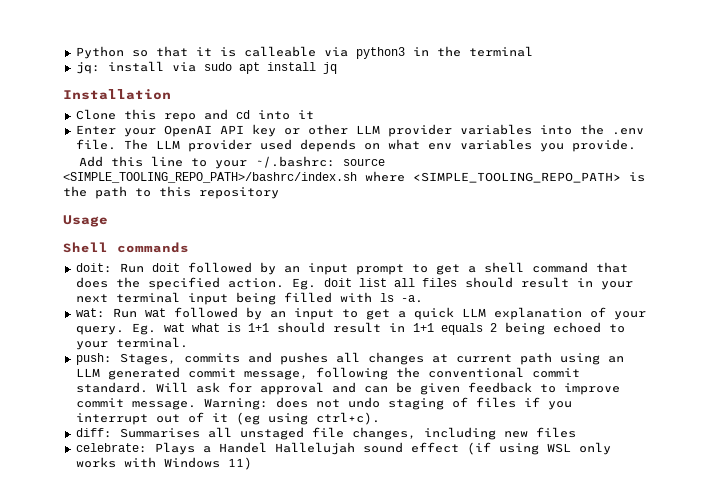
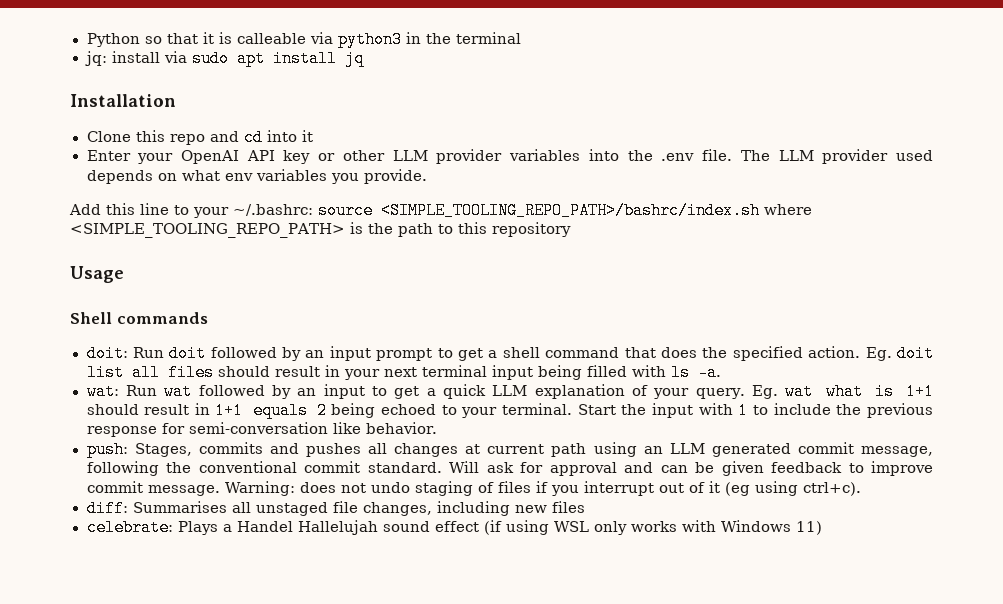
+ Start the input with 1 to include the previous response for semi-conversation like behavior.

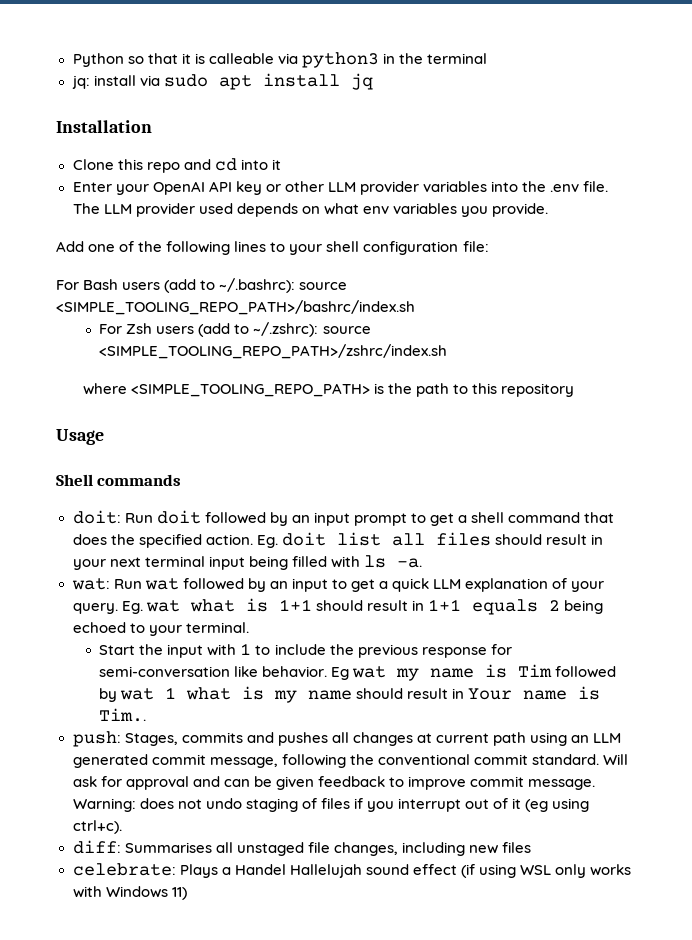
- Add this line to your ~/.bashrc: source <SIMPLE_TOOLING_REPO_PATH>/bashrc/index.sh where <SIMPLE_TOOLING_REPO_PATH> is the path to this repository
+ Add one of the following lines to your shell configuration file:
+ For Bash users (add to ~/.bashrc): source <SIMPLE_TOOLING_REPO_PATH>/bashrc/index.sh
+ For Zsh users (add to ~/.zshrc): source <SIMPLE_TOOLING_REPO_PATH>/zshrc/index.sh
+ where <SIMPLE_TOOLING_REPO_PATH> is the path to this repository
- Eg. wat what is 1+1 should result in 1+1 equals 2 being echoed to your terminal. Start the input with 1 to include the previous response for semi-conversation like behavior.
+ Eg. wat what is 1+1 should result in 1+1 equals 2 being echoed to your terminal.
+ Start the input with 1 to include the previous response for semi-conversation like behavior. Eg wat my name is Tim followed by wat 1 what is my name should result in Your name is Tim..

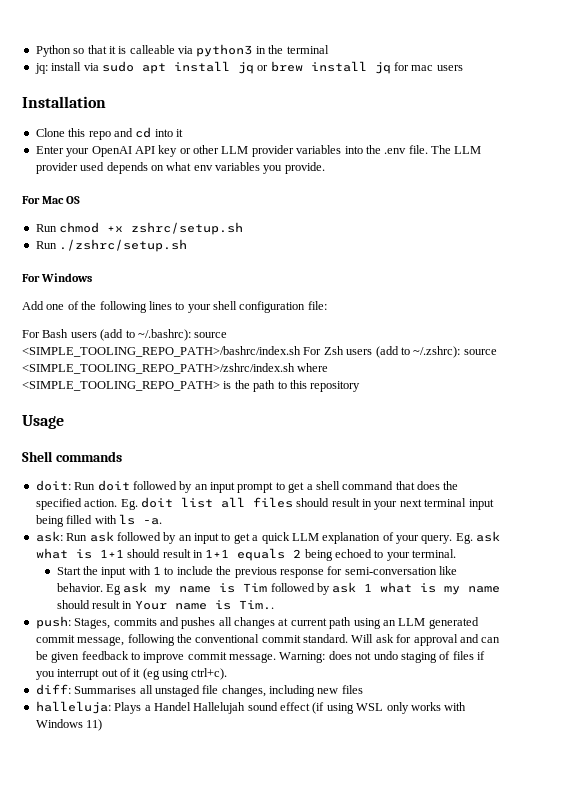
- jq: install via sudo apt install jq
+ jq: install via sudo apt install jq or brew install jq for mac users
+ For Mac OS
+ Run chmod +x zshrc/setup.sh
+ Run ./zshrc/setup.sh
+ For Windows
- For Bash users (add to ~/.bashrc): source <SIMPLE_TOOLING_REPO_PATH>/bashrc/index.sh
- For Zsh users (add to ~/.zshrc): source <SIMPLE_TOOLING_REPO_PATH>/zshrc/index.sh
- where <SIMPLE_TOOLING_REPO_PATH> is the path to this repository
+ For Bash users (add to ~/.bashrc): source <SIMPLE_TOOLING_REPO_PATH>/bashrc/index.sh For Zsh users (add to ~/.zshrc): source <SIMPLE_TOOLING_REPO_PATH>/zshrc/index.sh where <SIMPLE_TOOLING_REPO_PATH> is the path to this repository
- wat: Run wat followed by an input to get a quick LLM explanation of your query.
+ ask: Run ask followed by an input to get a quick LLM explanation of your query.
- Eg. wat what is 1+1 should result in 1+1 equals 2 being echoed to your terminal.
+ Eg. ask what is 1+1 should result in 1+1 equals 2 being echoed to your terminal.
- Eg wat my name is Tim followed by wat 1 what is my name should result in Your name is Tim..
+ Eg ask my name is Tim followed by ask 1 what is my name should result in Your name is Tim..
- celebrate: Plays a Handel Hallelujah sound effect (if using WSL only works with Windows 11)
+ halleluja: Plays a Handel Hallelujah sound effect (if using WSL only works with Windows 11)

